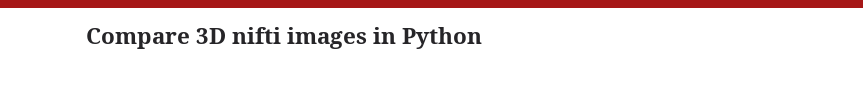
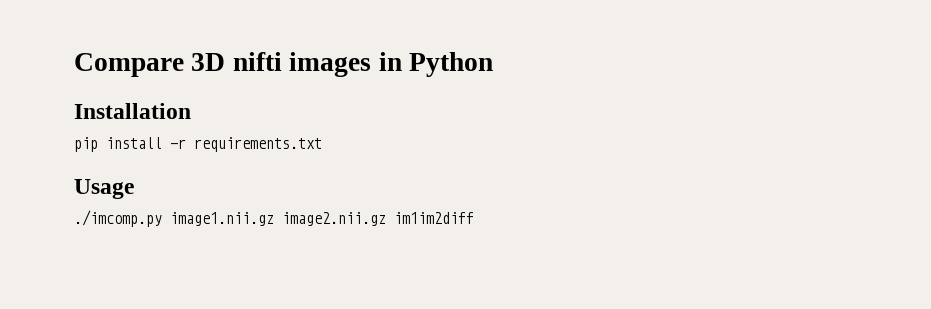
+ Installation
+ pip install -r requirements.txt
+ Usage
+ ./imcomp.py image1.nii.gz image2.nii.gz im1im2diff

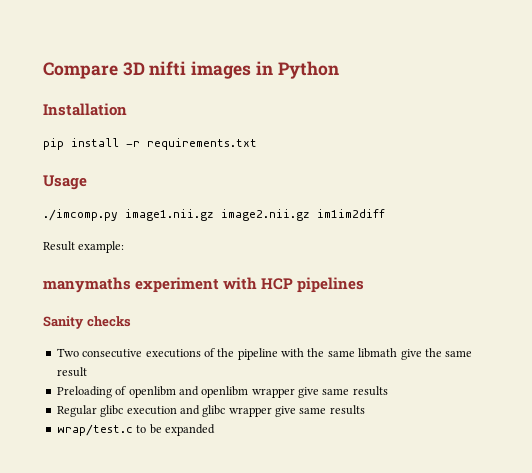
+ Result example:
+ manymaths experiment with HCP pipelines
+ Sanity checks
+ Two consecutive executions of the pipeline with the same libmath give the same result
+ Preloading of openlibm and openlibm wrapper give same results
+ Regular glibc execution and glibc wrapper give same results
+ wrap/test.c to be expanded

